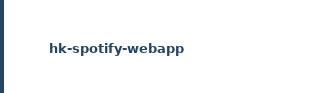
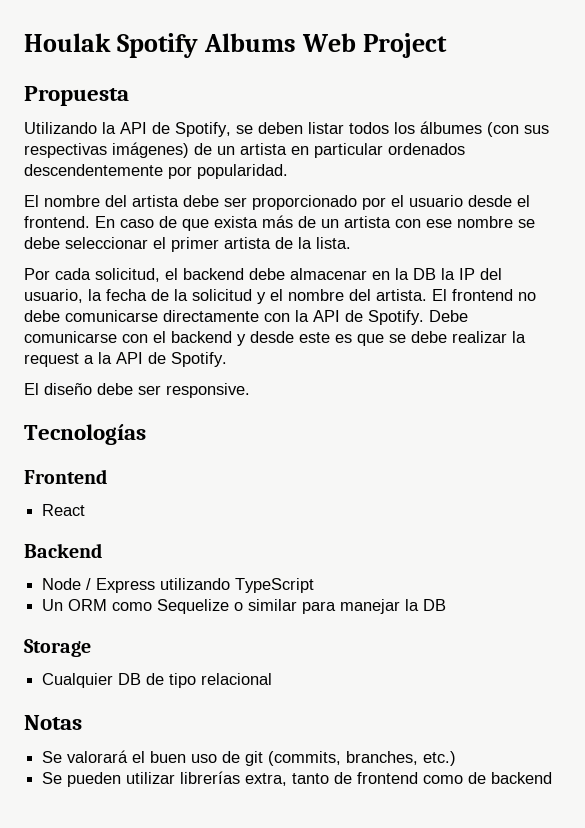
- hk-spotify-webapp
+ Houlak Spotify Albums Web Project
+ Propuesta
+ Utilizando la API de Spotify, se deben listar todos los álbumes (con sus respectivas imágenes) de un artista en particular ordenados descendentemente por popularidad.
+ El nombre del artista debe ser proporcionado por el usuario desde el frontend. En caso de que exista más de un artista con ese nombre se debe seleccionar el primer artista de la lista.
+ Por cada solicitud, el backend debe almacenar en la DB la IP del usuario, la fecha de la solicitud y el nombre del artista. El frontend no debe comunicarse directamente con la API de Spotify. Debe comunicarse con el backend y desde este es que se debe realizar la request a la API de Spotify.
+ El diseño debe ser responsive.
+ Tecnologías
+ Frontend
+ React
+ Backend
+ Node / Express utilizando TypeScript
+ Un ORM como Sequelize o similar para manejar la DB
+ Storage
+ Cualquier DB de tipo relacional
+ Notas
+ Se valorará el buen uso de git (commits, branches, etc.)
+ Se pueden utilizar librerías extra, tanto de frontend como de backend

